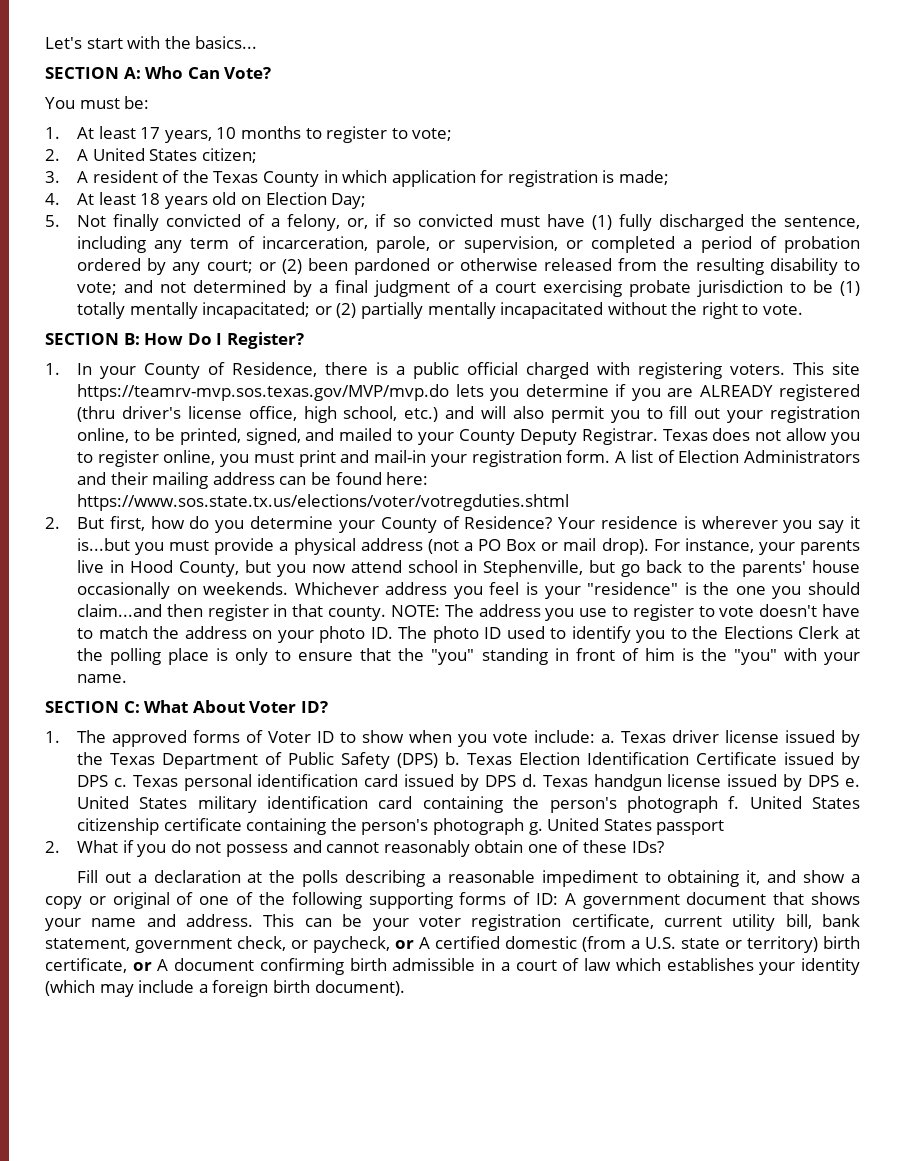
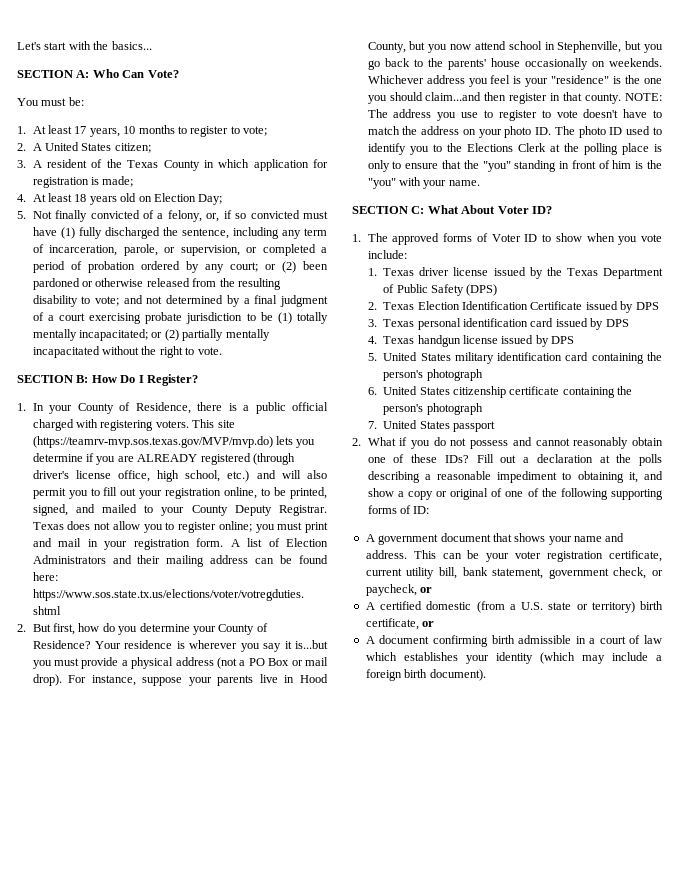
- This site https://teamrv-mvp.sos.texas.gov/MVP/mvp.do lets you determine if you are ALREADY registered (thru driver's license office, high school, etc.) and will also permit you to fill out your registration online, to be printed, signed, and mailed to your County Deputy Registrar.
+ This site (https://teamrv-mvp.sos.texas.gov/MVP/mvp.do) lets you determine if you are ALREADY registered (through driver's license office, high school, etc.) and will also permit you to fill out your registration online, to be printed, signed, and mailed to your County Deputy Registrar.
- Texas does not allow you to register online, you must print and mail-in your registration form.
+ Texas does not allow you to register online; you must print and mail in your registration form.
- For instance, your parents live in Hood County, but you now attend school in Stephenville, but go back to the parents' house occasionally on weekends.
+ For instance, suppose your parents live in Hood County, but you now attend school in Stephenville, but you go back to the parents' house occasionally on weekends.
- 1. The approved forms of Voter ID to show when you vote include: a. Texas driver license issued by the Texas Department of Public Safety (DPS) b. Texas Election Identification Certificate issued by DPS c. Texas personal identification card issued by DPS d. Texas handgun license issued by DPS e. United States military identification card containing the person's photograph f. United States citizenship certificate containing the person's photograph g. United States passport
+ 1. The approved forms of Voter ID to show when you vote include:
+ 1. Texas driver license issued by the Texas Department of Public Safety (DPS)
+ 2. Texas Election Identification Certificate issued by DPS
+ 3. Texas personal identification card issued by DPS
+ 4. Texas handgun license issued by DPS
+ 5. United States military identification card containing the person's photograph
+ 6. United States citizenship certificate containing the person's photograph
+ 7. United States passport
- 2. What if you do not possess and cannot reasonably obtain one of these IDs?
- Fill out a declaration at the polls describing a reasonable impediment to obtaining it, and show a copy or original of one of the following supporting forms of ID: A government document that shows your name and address.
+ 2. What if you do not possess and cannot reasonably obtain one of these IDs? Fill out a declaration at the polls describing a reasonable impediment to obtaining it, and show a copy or original of one of the following supporting forms of ID:
+ A government document that shows your name and address.
- This can be your voter registration certificate, current utility bill, bank statement, government check, or paycheck, or A certified domestic (from a U.S. state or territory) birth certificate, or A document confirming birth admissible in a court of law which establishes your identity (which may include a foreign birth document).
+ This can be your voter registration certificate, current utility bill, bank statement, government check, or paycheck, or
+ A certified domestic (from a U.S. state or territory) birth certificate, or
+ A document confirming birth admissible in a court of law which establishes your identity (which may include a foreign birth document).

